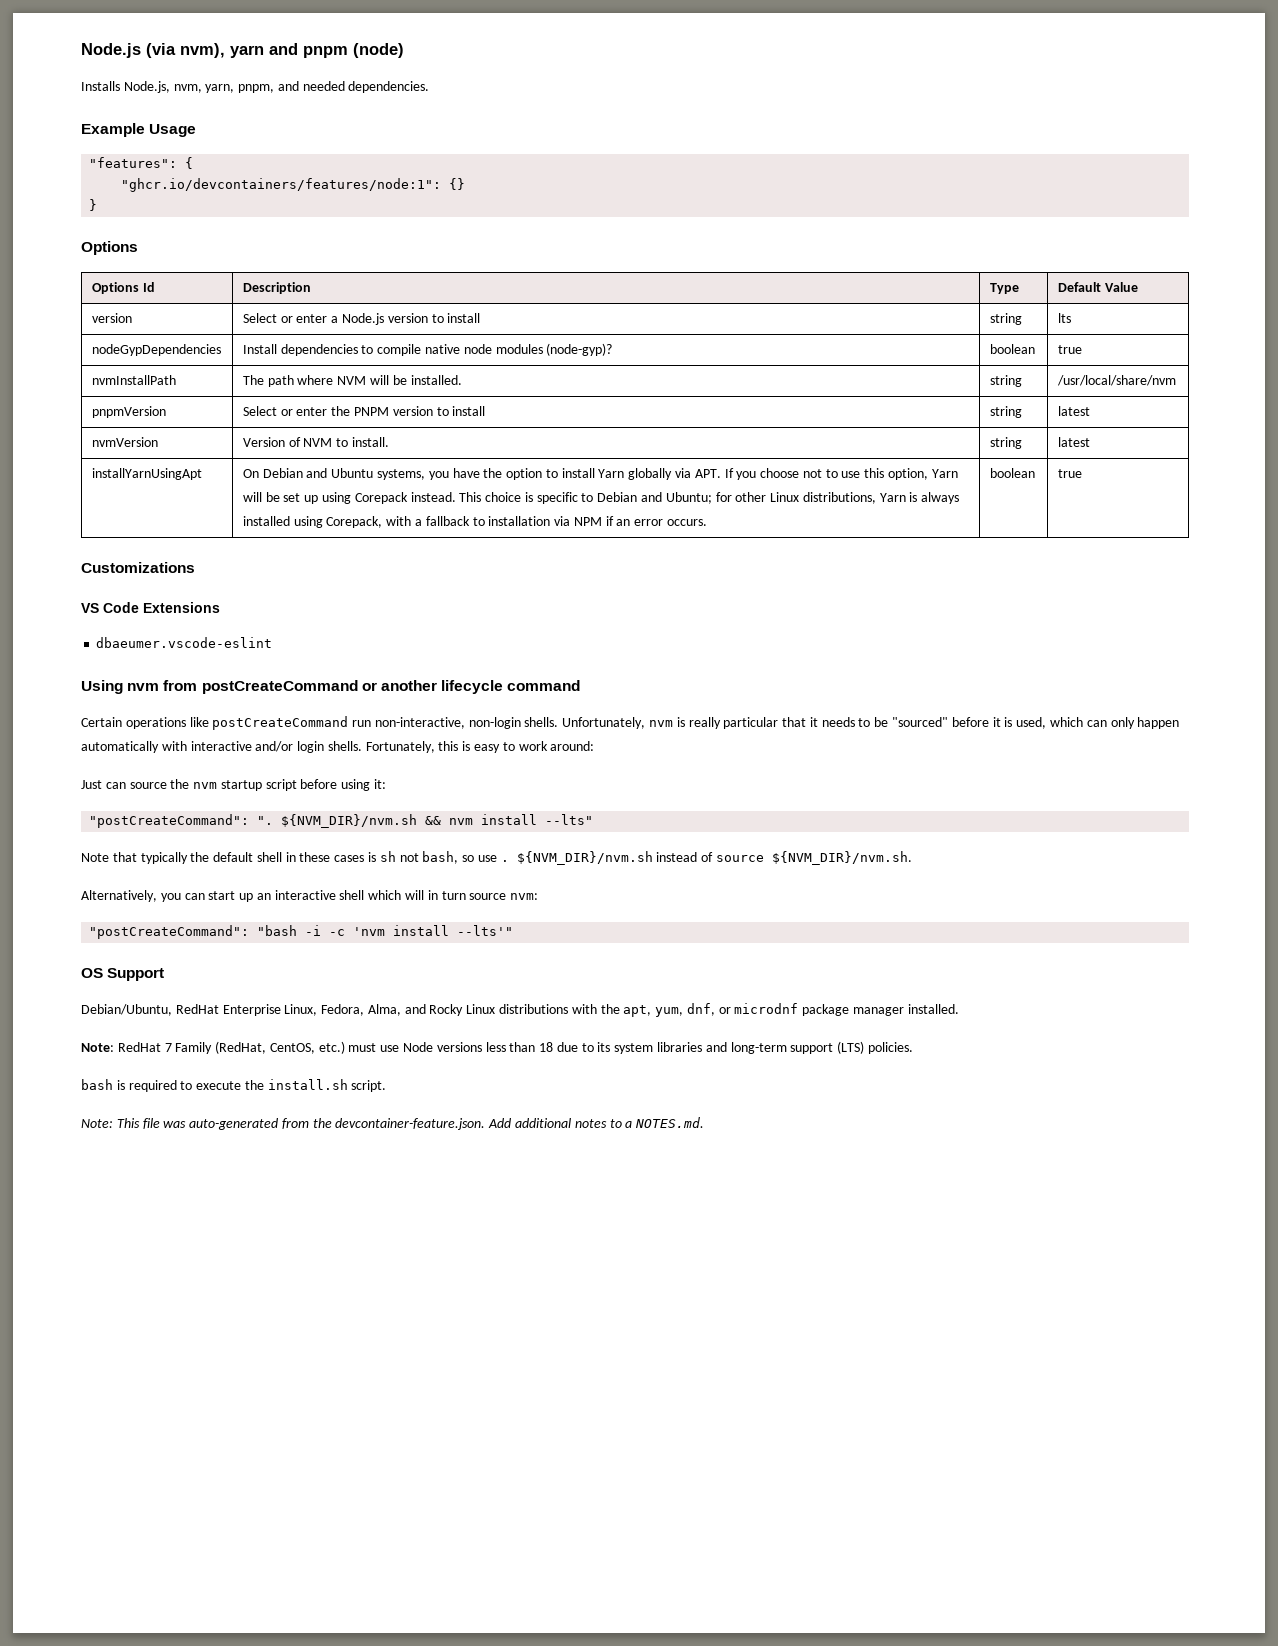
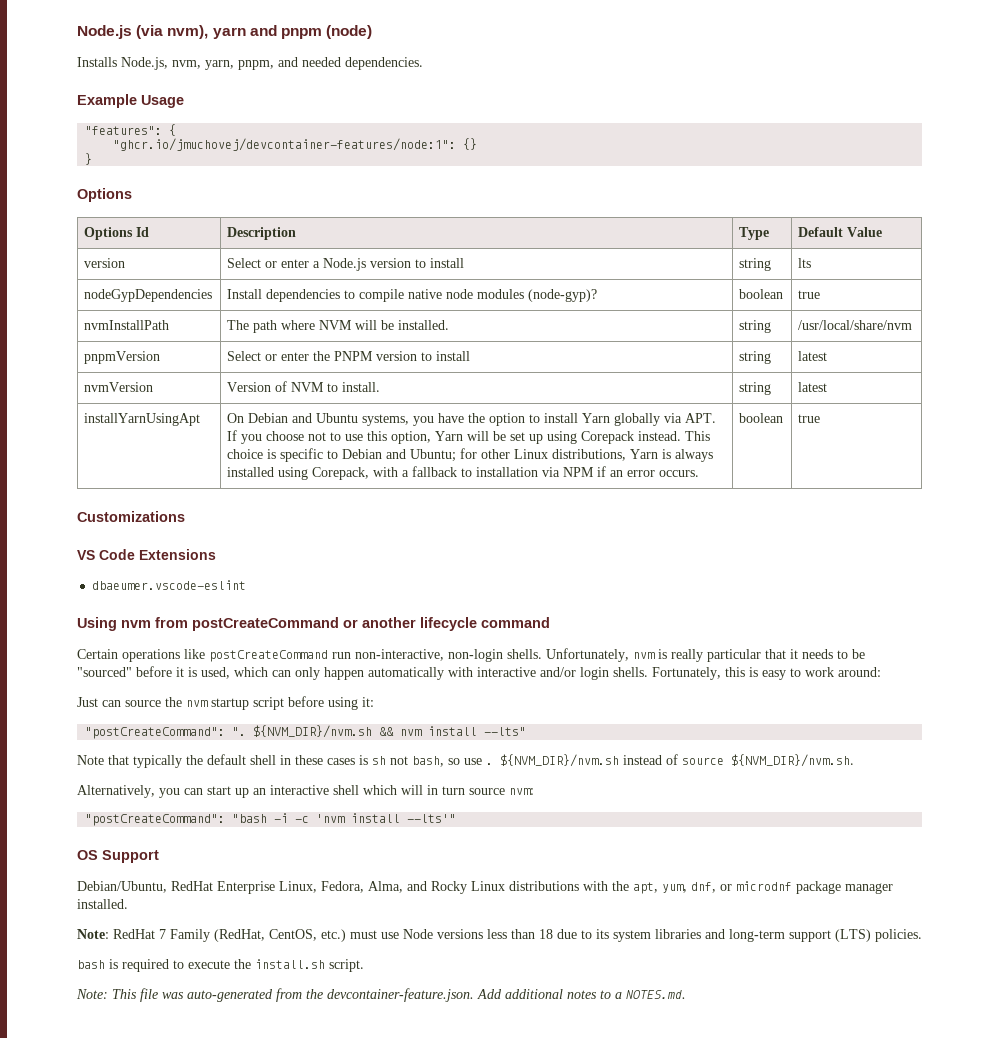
- "ghcr.io/devcontainers/features/node:1": {}
+ "ghcr.io/jmuchovej/devcontainer-features/node:1": {}

